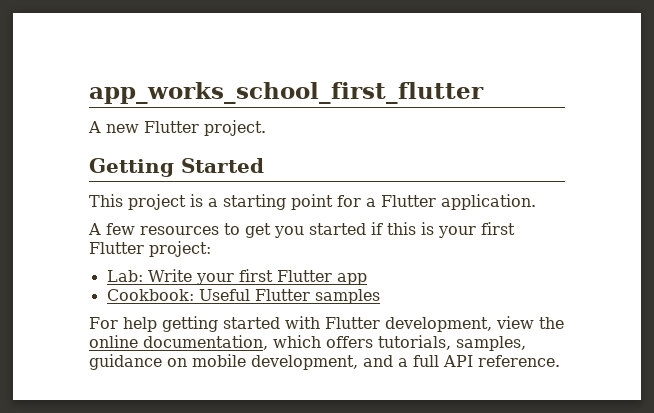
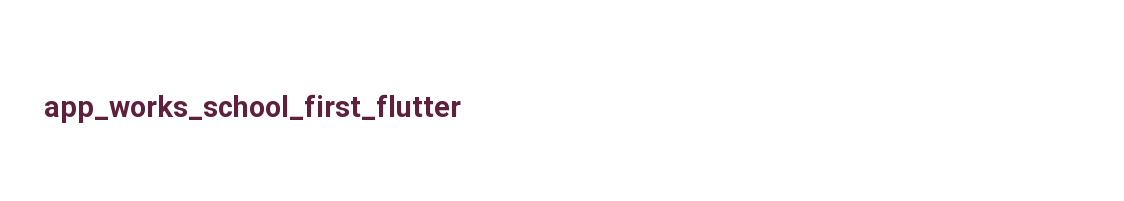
- A new Flutter project.
- Getting Started
- This project is a starting point for a Flutter application.
- A few resources to get you started if this is your first Flutter project:
- Lab: Write your first Flutter app
- Cookbook: Useful Flutter samples
- For help getting started with Flutter development, view the online documentation, which offers tutorials, samples, guidance on mobile development, and a full API reference.

